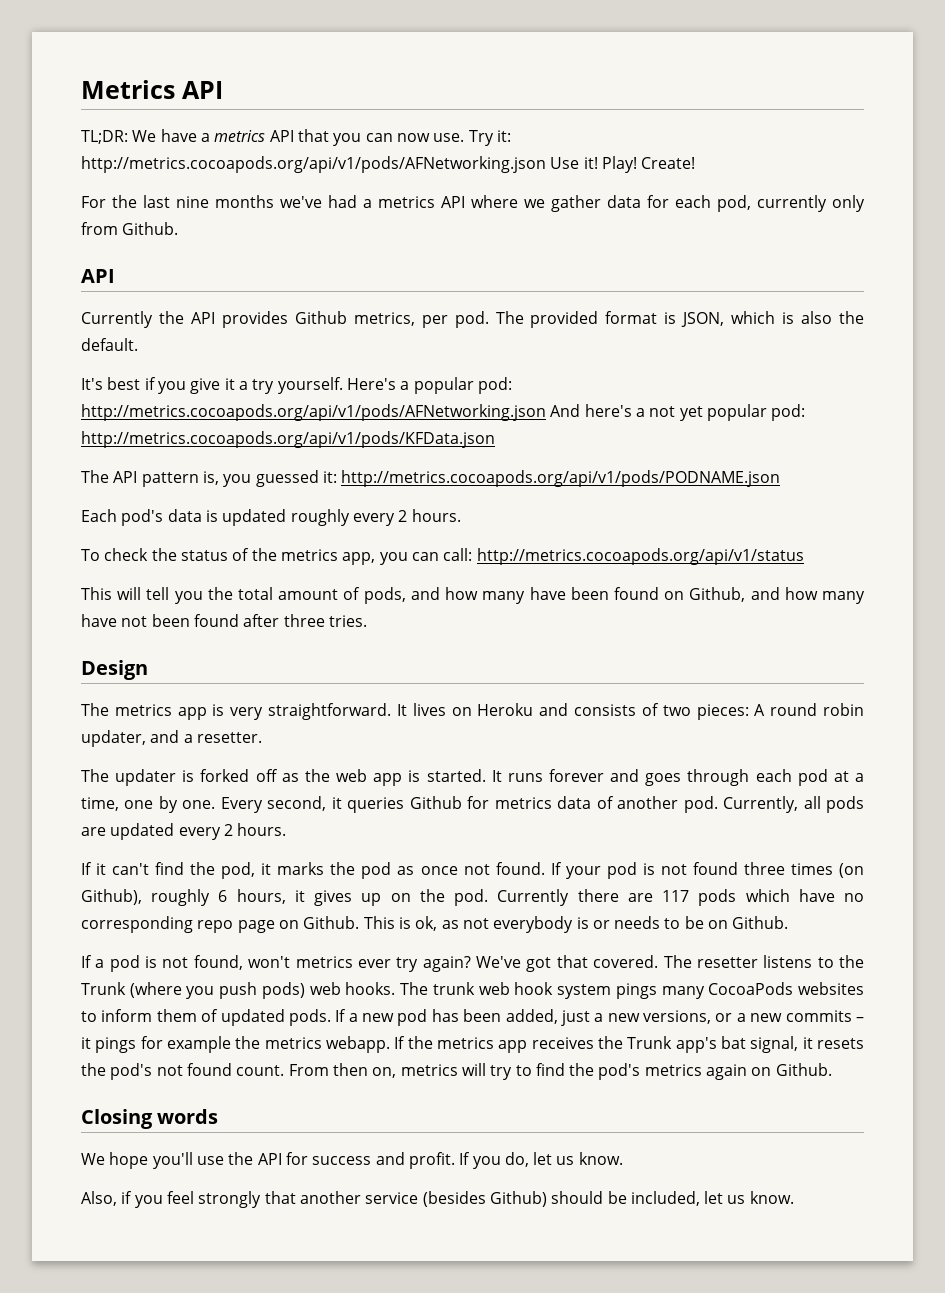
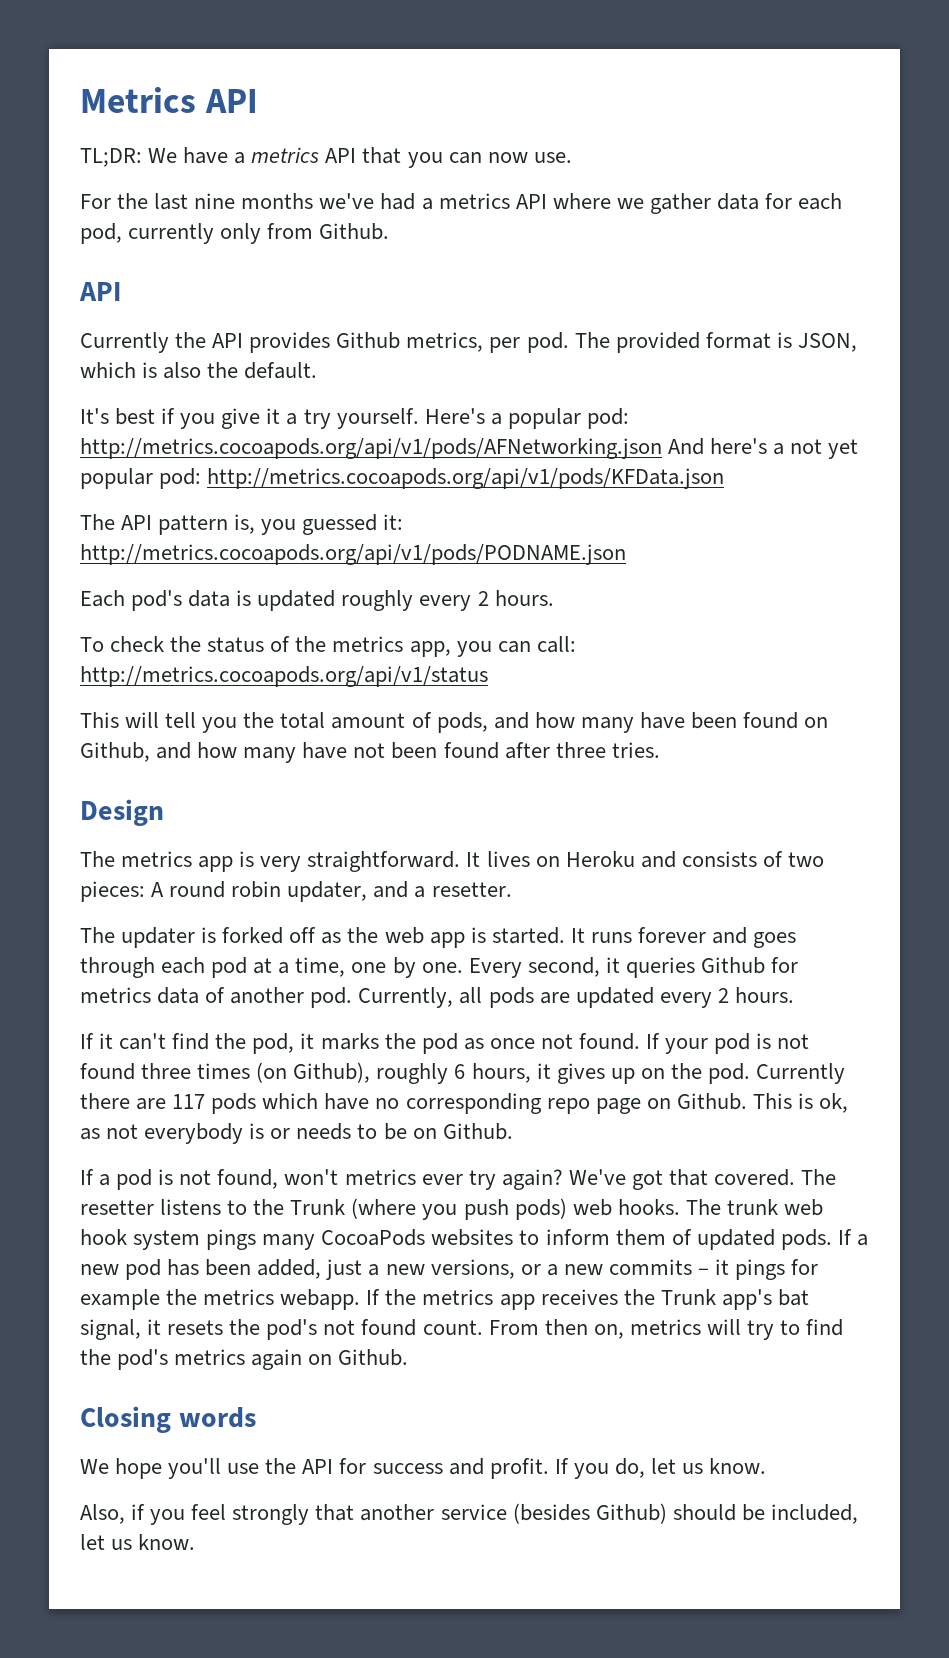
- Try it: http://metrics.cocoapods.org/api/v1/pods/AFNetworking.json Use it! Play! Create!

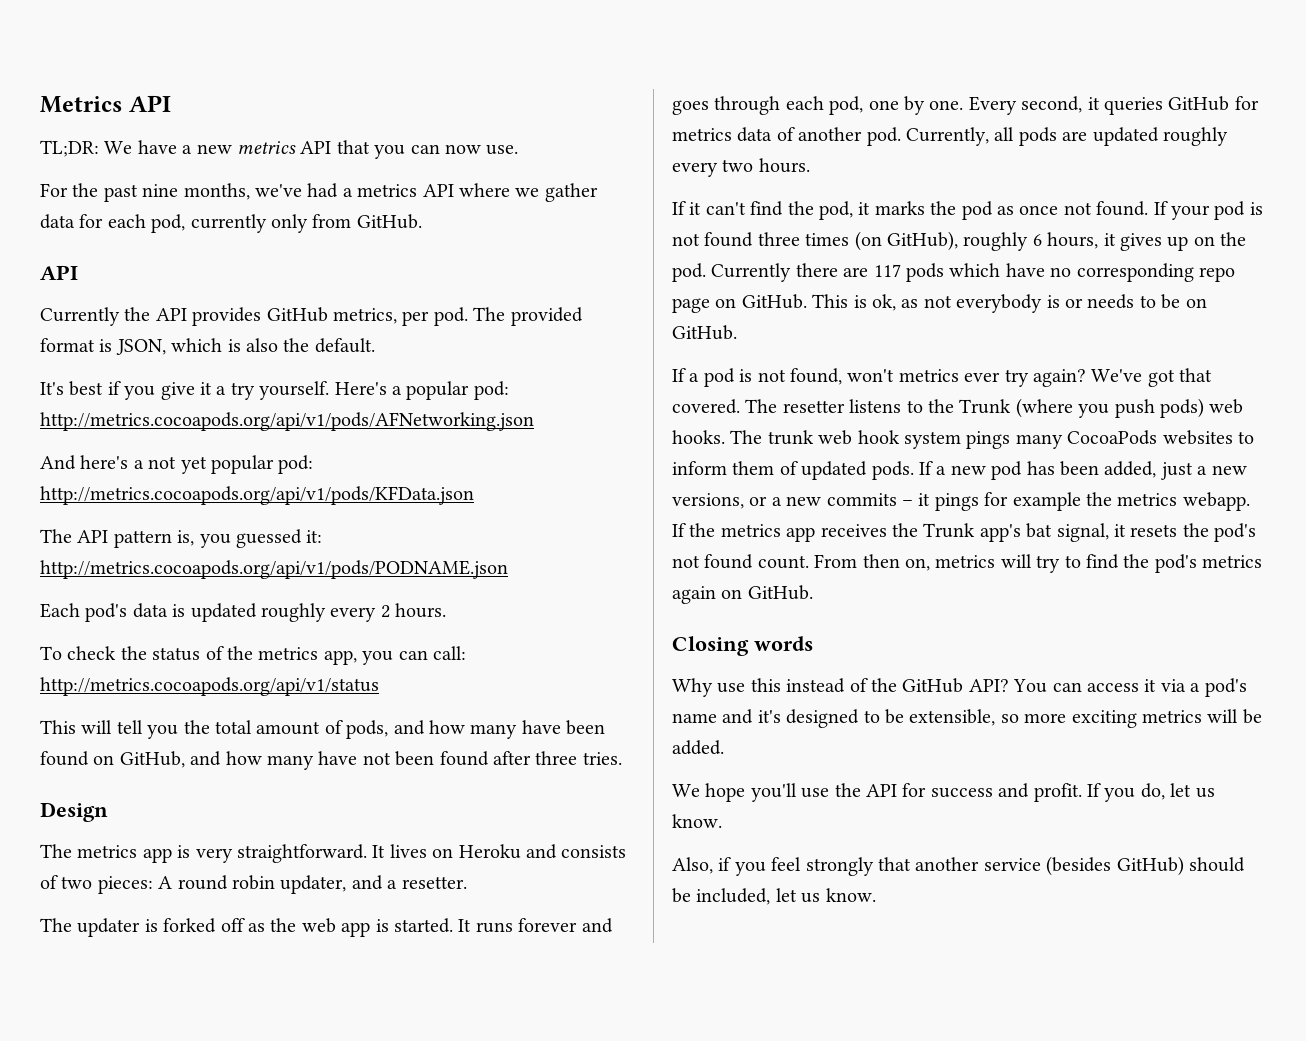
- TL;DR: We have a metrics API that you can now use.
+ TL;DR: We have a new metrics API that you can now use.
- For the last nine months we've had a metrics API where we gather data for each pod, currently only from Github.
+ For the past nine months, we've had a metrics API where we gather data for each pod, currently only from GitHub.
- Currently the API provides Github metrics, per pod.
+ Currently the API provides GitHub metrics, per pod.
- Here's a popular pod: http://metrics.cocoapods.org/api/v1/pods/AFNetworking.json And here's a not yet popular pod: http://metrics.cocoapods.org/api/v1/pods/KFData.json
+ Here's a popular pod: http://metrics.cocoapods.org/api/v1/pods/AFNetworking.json
+ And here's a not yet popular pod: http://metrics.cocoapods.org/api/v1/pods/KFData.json
- This will tell you the total amount of pods, and how many have been found on Github, and how many have not been found after three tries.
+ This will tell you the total amount of pods, and how many have been found on GitHub, and how many have not been found after three tries.
- It runs forever and goes through each pod at a time, one by one.
+ It runs forever and goes through each pod, one by one.
- Every second, it queries Github for metrics data of another pod.
+ Every second, it queries GitHub for metrics data of another pod.
- Currently, all pods are updated every 2 hours.
+ Currently, all pods are updated roughly every two hours.
- If your pod is not found three times (on Github), roughly 6 hours, it gives up on the pod.
+ If your pod is not found three times (on GitHub), roughly 6 hours, it gives up on the pod.
- Currently there are 117 pods which have no corresponding repo page on Github.
+ Currently there are 117 pods which have no corresponding repo page on GitHub.
- This is ok, as not everybody is or needs to be on Github.
+ This is ok, as not everybody is or needs to be on GitHub.
- From then on, metrics will try to find the pod's metrics again on Github.
+ From then on, metrics will try to find the pod's metrics again on GitHub.
+ Why use this instead of the GitHub API? You can access it via a pod's name and it's designed to be extensible, so more exciting metrics will be added.
- Also, if you feel strongly that another service (besides Github) should be included, let us know.
+ Also, if you feel strongly that another service (besides GitHub) should be included, let us know.

